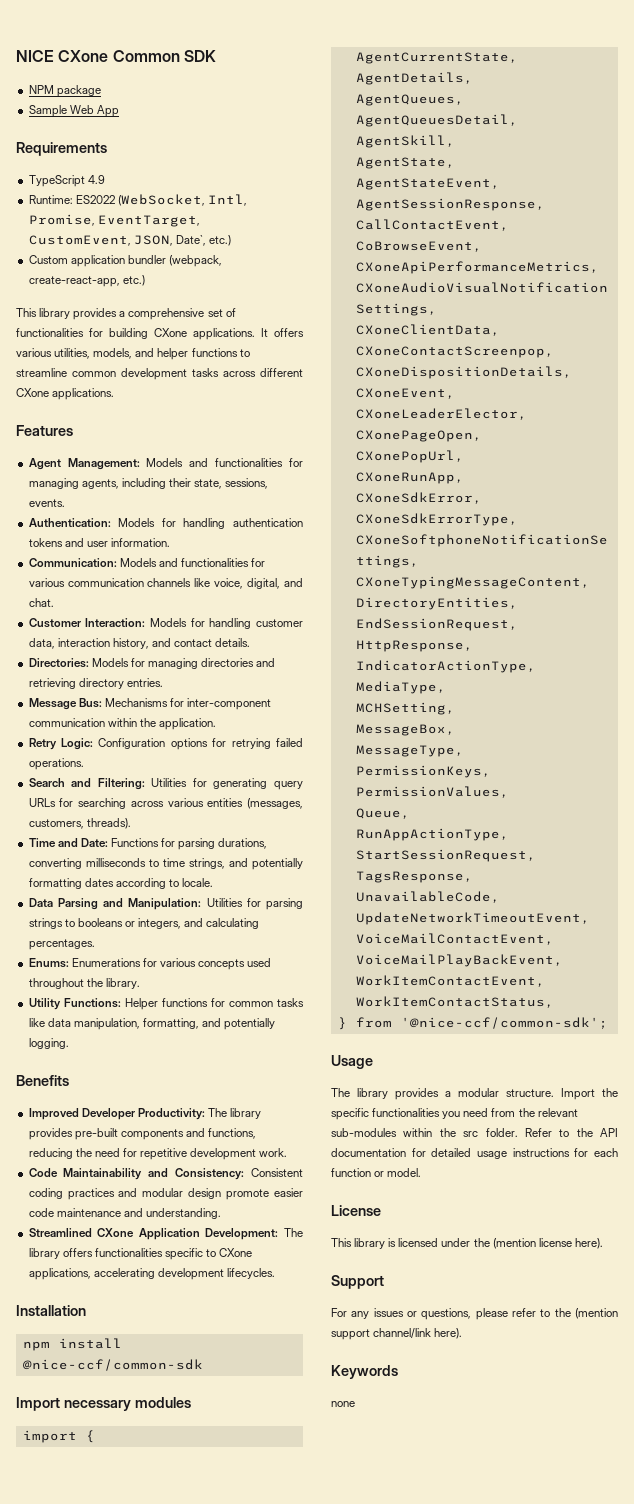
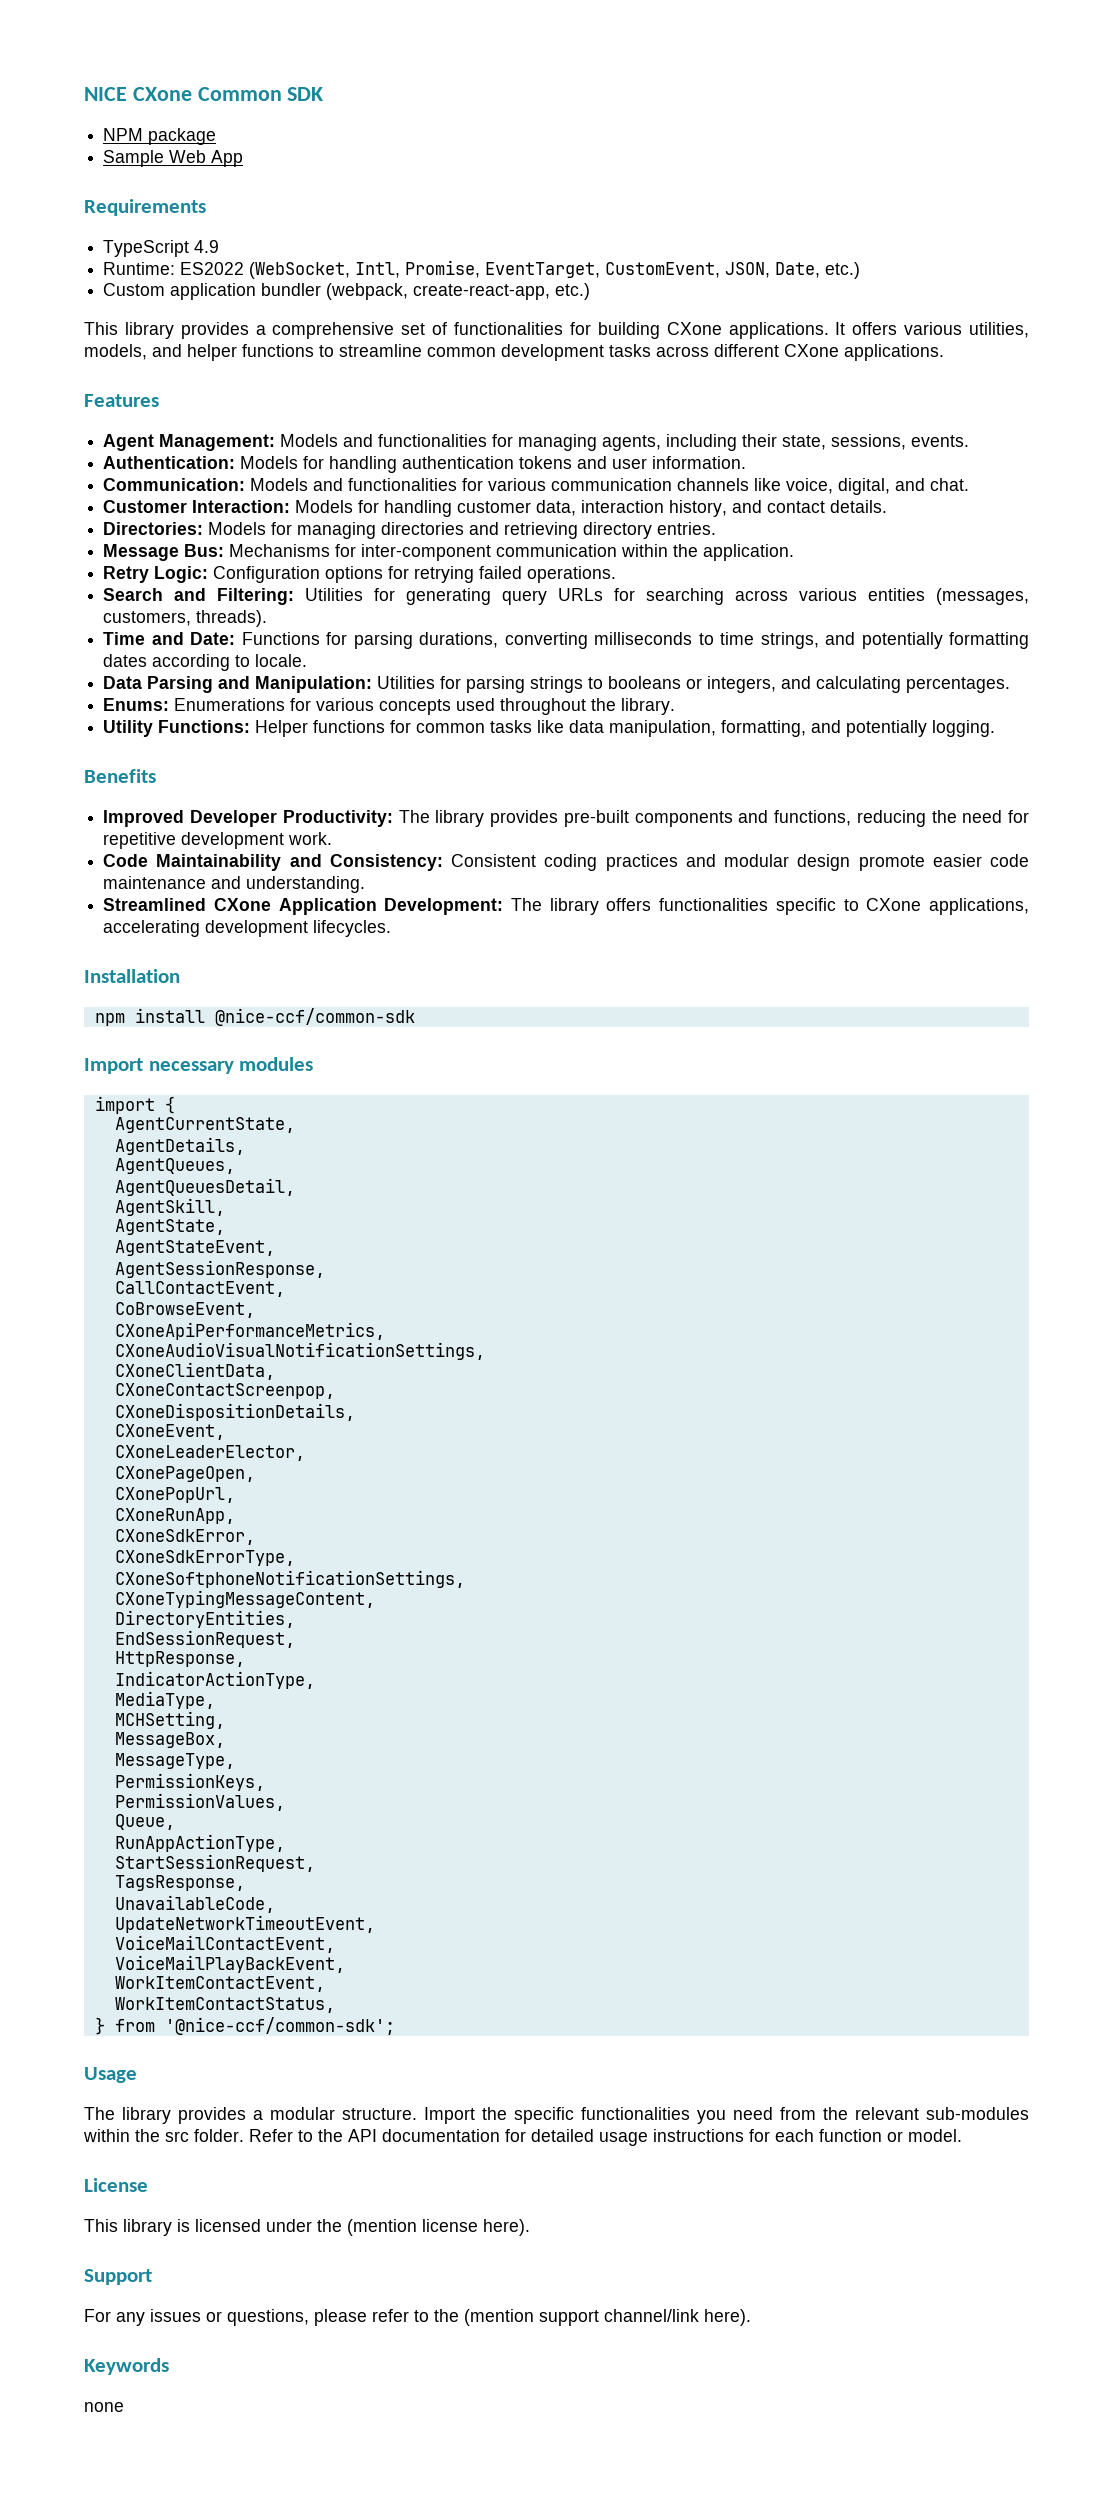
- Runtime: ES2022 (WebSocket, Intl, Promise, EventTarget, CustomEvent, JSON, Date`, etc.)
+ Runtime: ES2022 (WebSocket, Intl, Promise, EventTarget, CustomEvent, JSON, Date, etc.)

